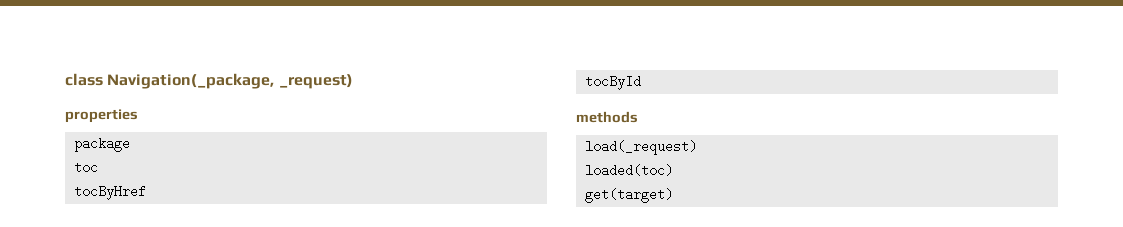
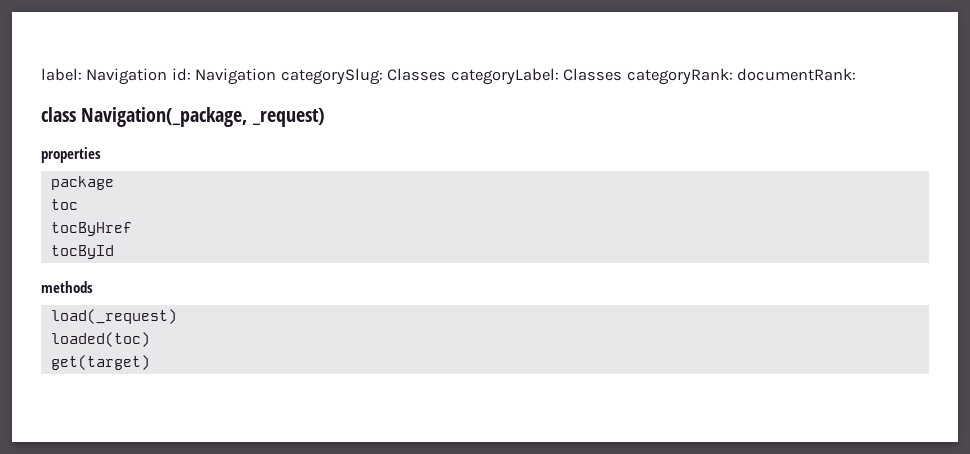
+ label: Navigation id: Navigation categorySlug: Classes categoryLabel: Classes categoryRank: documentRank:

